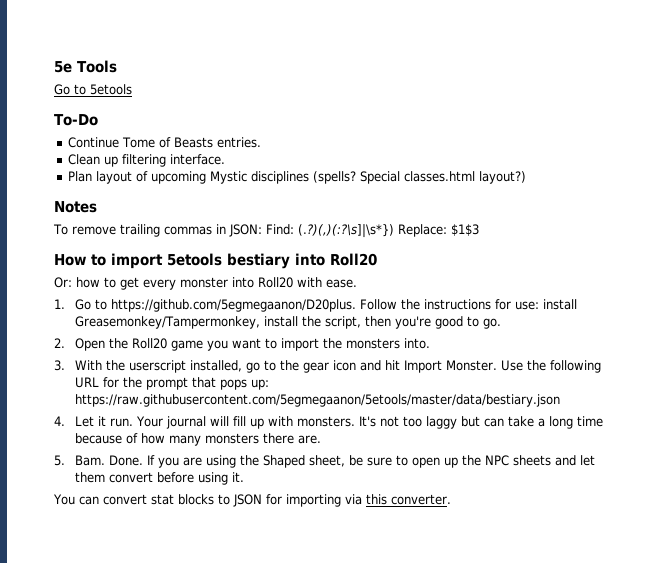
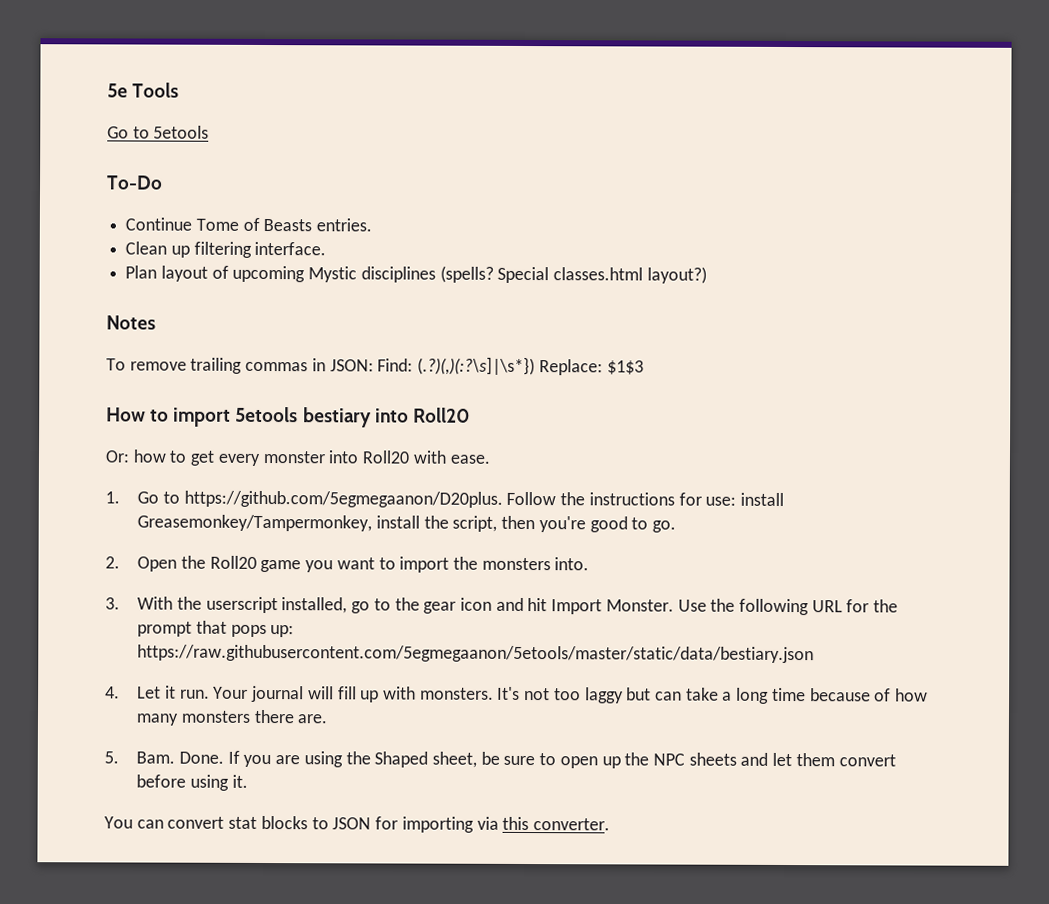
- Use the following URL for the prompt that pops up: https://raw.githubusercontent.com/5egmegaanon/5etools/master/data/bestiary.json
+ Use the following URL for the prompt that pops up: https://raw.githubusercontent.com/5egmegaanon/5etools/master/static/data/bestiary.json

